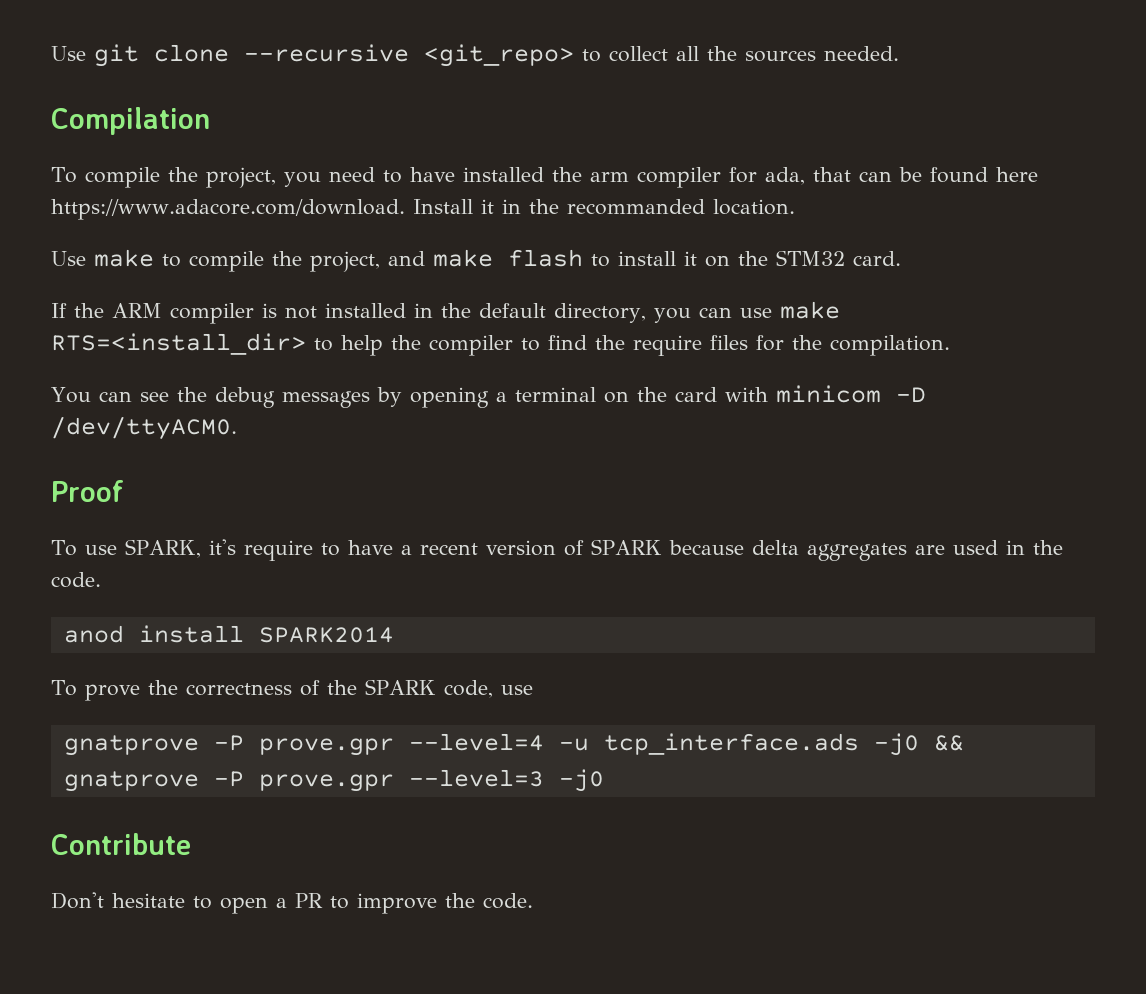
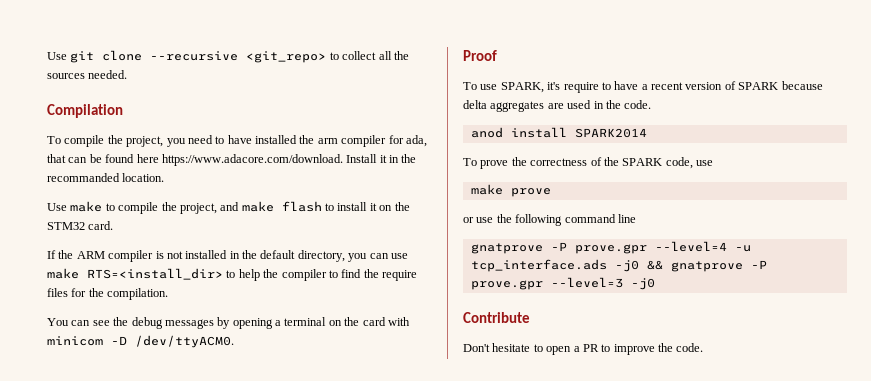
+ make prove
+ or use the following command line

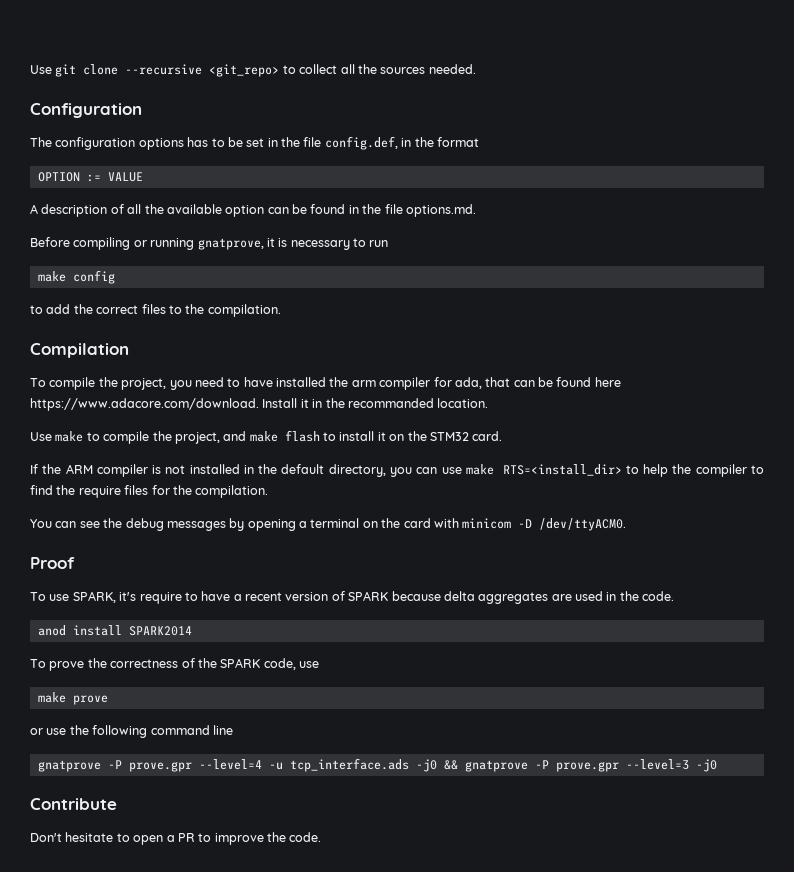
+ Configuration
+ The configuration options has to be set in the file config.def, in the format
+ OPTION := VALUE
+ A description of all the available option can be found in the file options.md.
+ Before compiling or running gnatprove, it is necessary to run
+ make config
+ to add the correct files to the compilation.

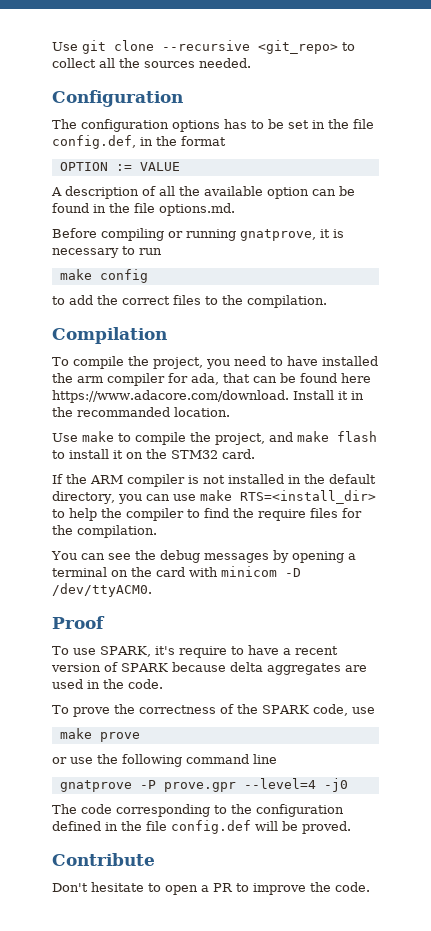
- anod install SPARK2014
- gnatprove -P prove.gpr --level=4 -u tcp_interface.ads -j0 && gnatprove -P prove.gpr --level=3 -j0
+ gnatprove -P prove.gpr --level=4 -j0
+ The code corresponding to the configuration defined in the file config.def will be proved.

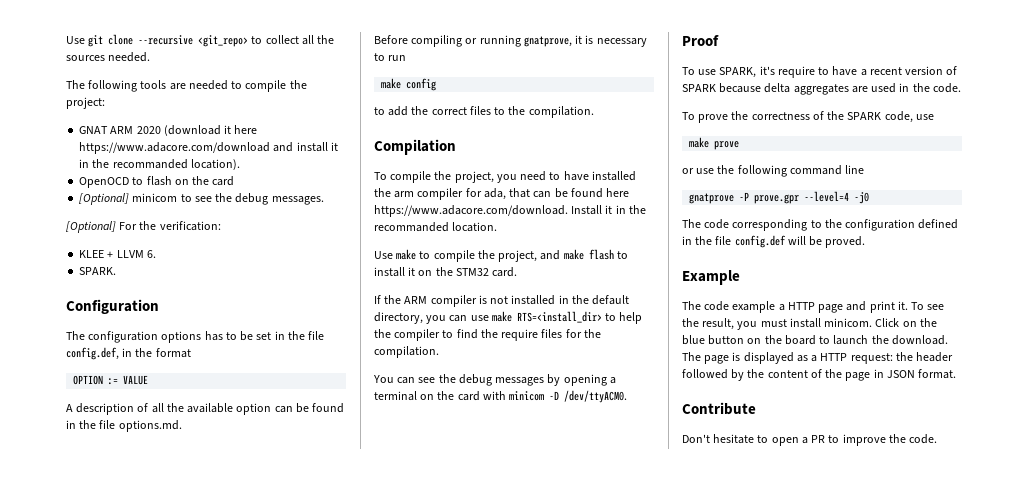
+ The following tools are needed to compile the project:
+ GNAT ARM 2020 (download it here https://www.adacore.com/download and install it in the recommanded location).
+ OpenOCD to flash on the card
+ [Optional] minicom to see the debug messages.
+ [Optional] For the verification:
+ KLEE + LLVM 6.
+ SPARK.
+ Example
+ The code example a HTTP page and print it. To see the result, you must install minicom. Click on the blue button on the board to launch the download. The page is displayed as a HTTP request: the header followed by the content of the page in JSON format.

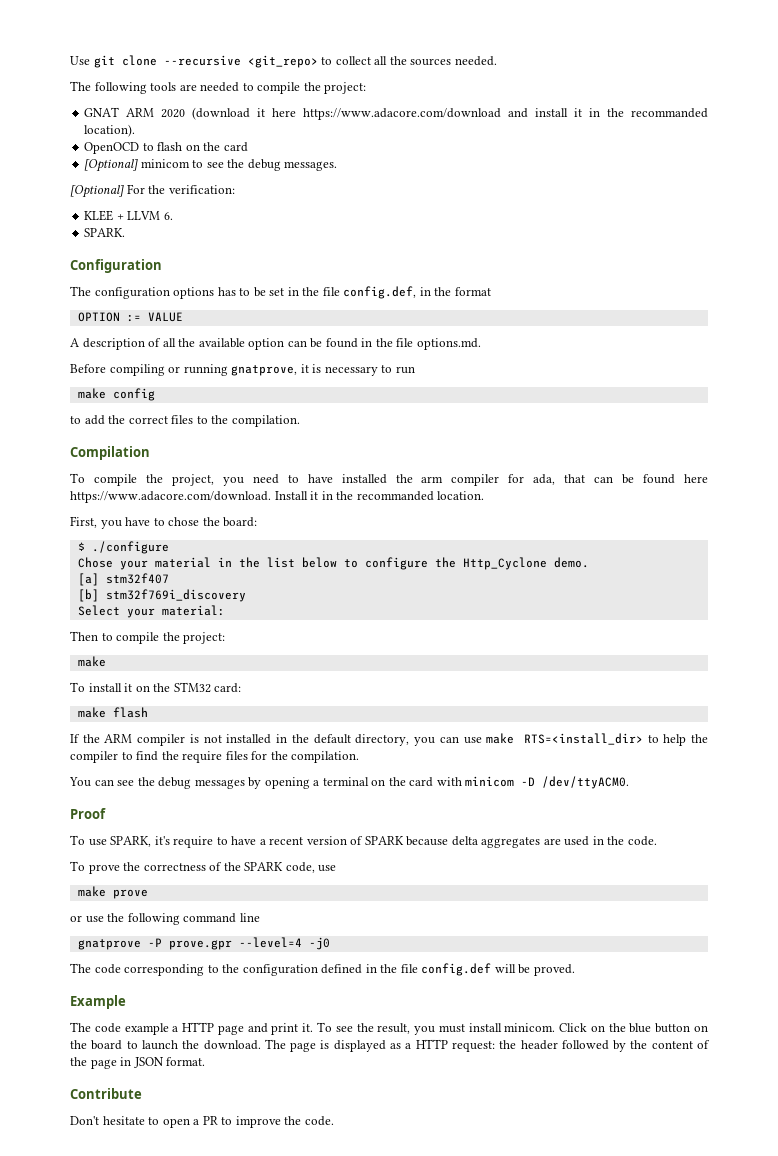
- Use make to compile the project, and make flash to install it on the STM32 card.
+ First, you have to chose the board:
+ $ ./configure
+ Chose your material in the list below to configure the Http_Cyclone demo.
+ [a] stm32f407
+ [b] stm32f769i_discovery
+ Select your material:
+ Then to compile the project:
+ make
+ To install it on the STM32 card:
+ make flash

